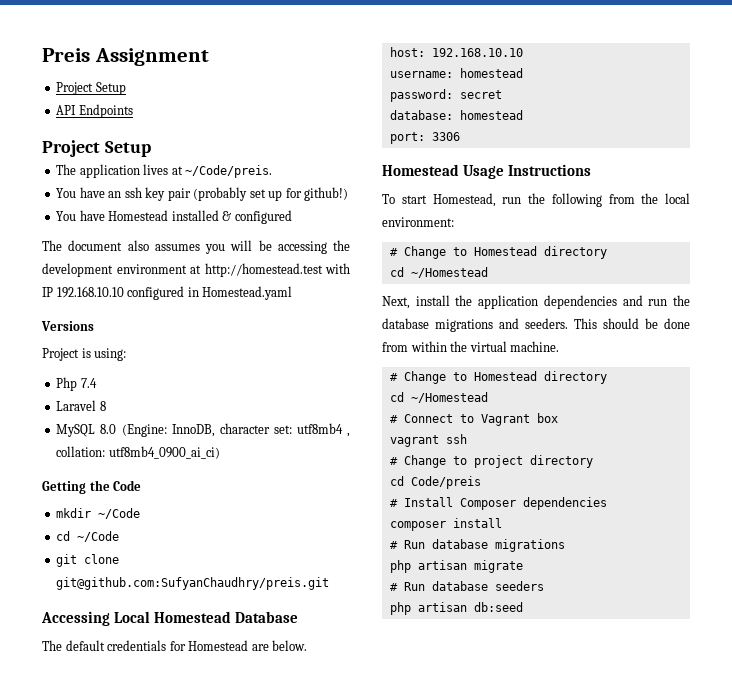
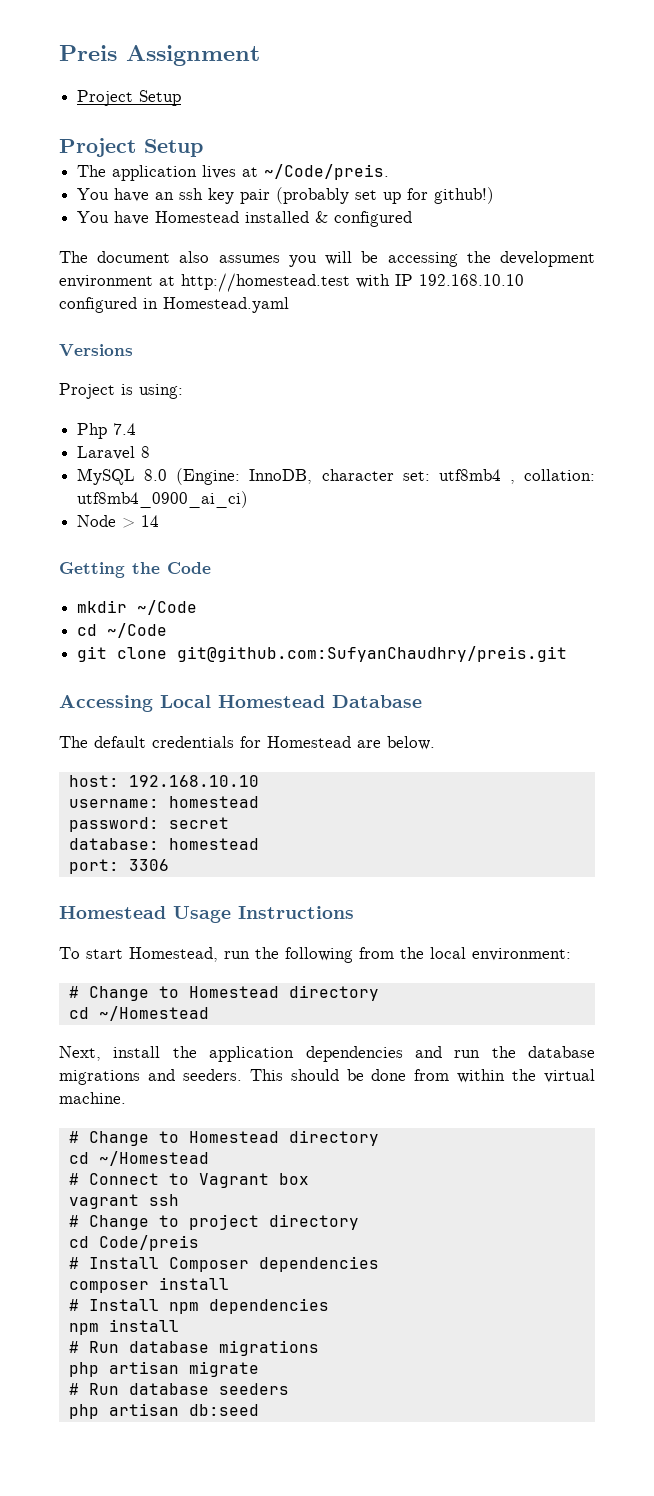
- API Endpoints
+ Node > 14
+ # Install npm dependencies
+ npm install

